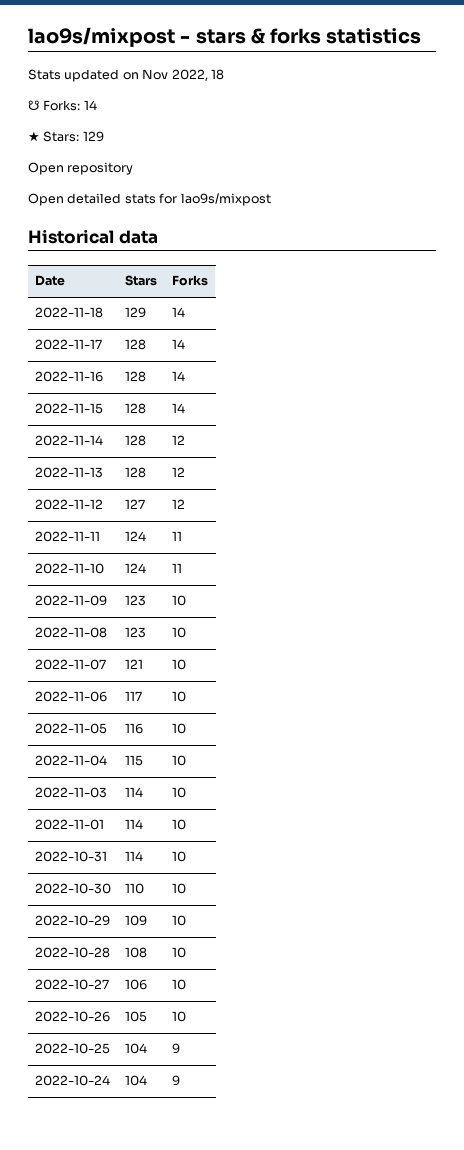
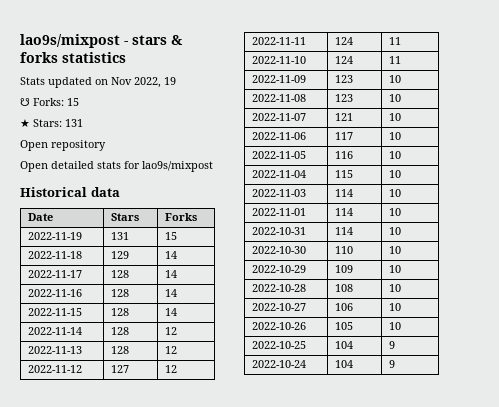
- Stats updated on Nov 2022, 18
+ Stats updated on Nov 2022, 19
- ☋ Forks: 14
+ ☋ Forks: 15
- ★ Stars: 129
+ ★ Stars: 131
+ 2022-11-19 | 131 | 15

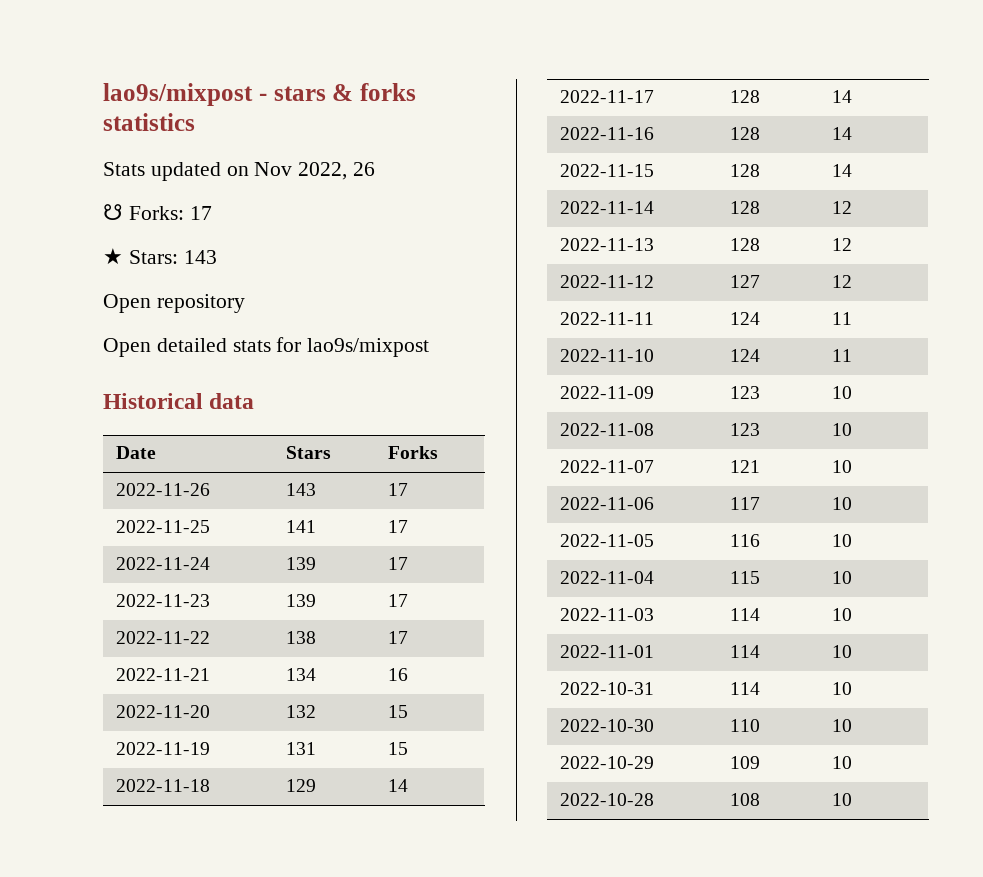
- Stats updated on Nov 2022, 19
+ Stats updated on Nov 2022, 26
- ☋ Forks: 15
+ ☋ Forks: 17
- ★ Stars: 131
+ ★ Stars: 143
+ 2022-11-26 | 143 | 17
+ 2022-11-25 | 141 | 17
+ 2022-11-24 | 139 | 17
+ 2022-11-23 | 139 | 17
+ 2022-11-22 | 138 | 17
+ 2022-11-21 | 134 | 16
+ 2022-11-20 | 132 | 15
- 2022-10-27 | 106 | 10
- 2022-10-26 | 105 | 10
- 2022-10-25 | 104 | 9
- 2022-10-24 | 104 | 9

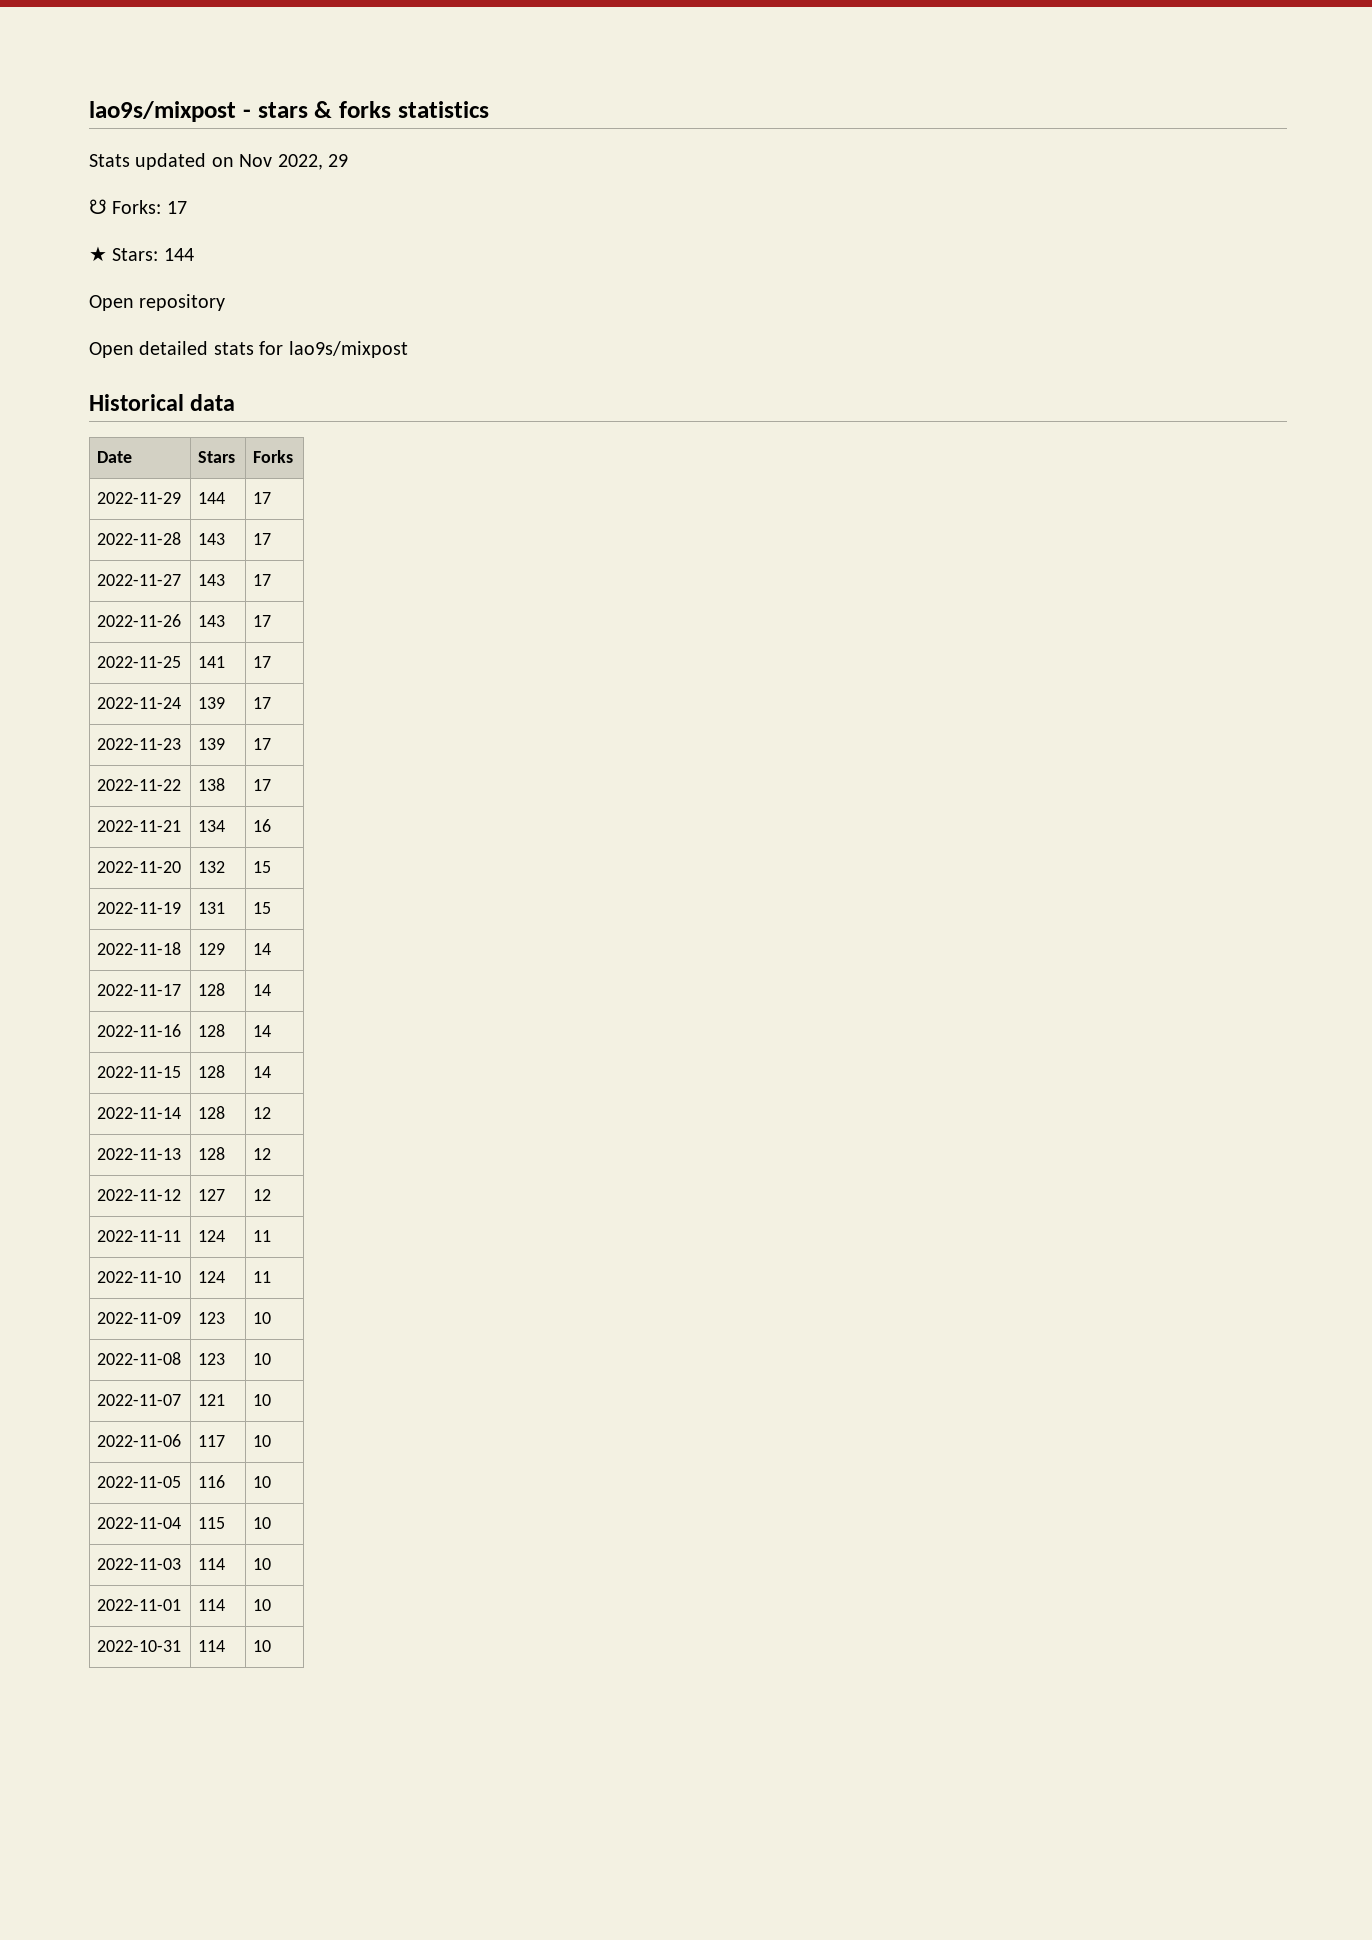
- Stats updated on Nov 2022, 26
+ Stats updated on Nov 2022, 29
- ★ Stars: 143
+ ★ Stars: 144
+ 2022-11-29 | 144 | 17
+ 2022-11-28 | 143 | 17
+ 2022-11-27 | 143 | 17
- 2022-10-30 | 110 | 10
- 2022-10-29 | 109 | 10
- 2022-10-28 | 108 | 10

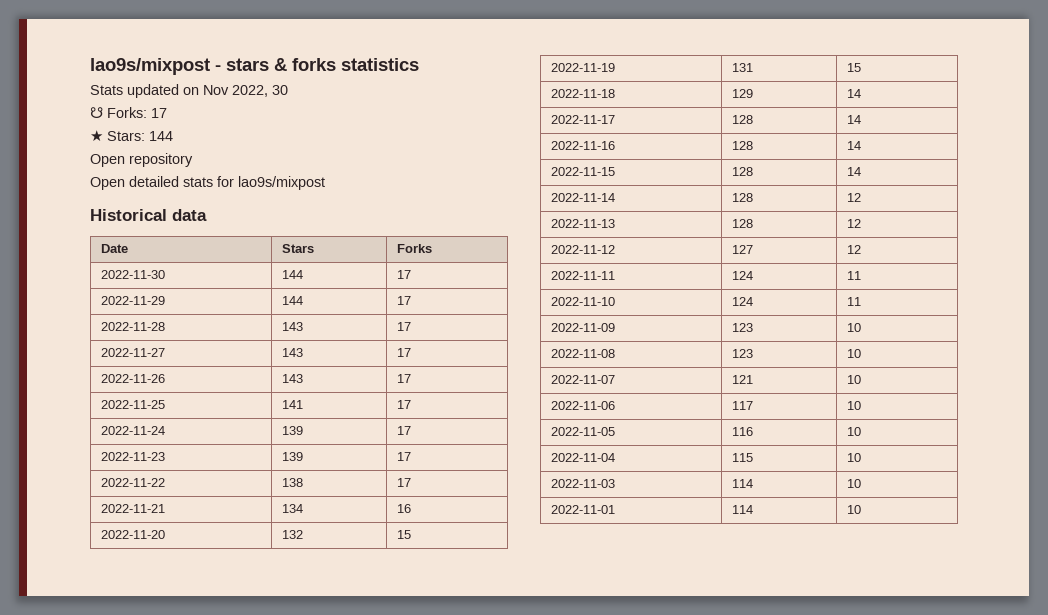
- Stats updated on Nov 2022, 29
+ Stats updated on Nov 2022, 30
+ 2022-11-30 | 144 | 17
- 2022-10-31 | 114 | 10

